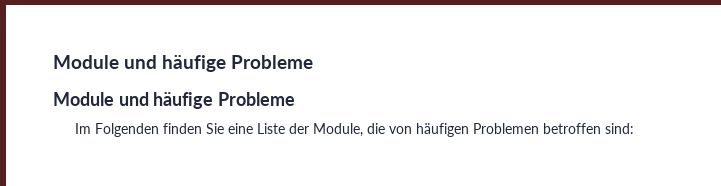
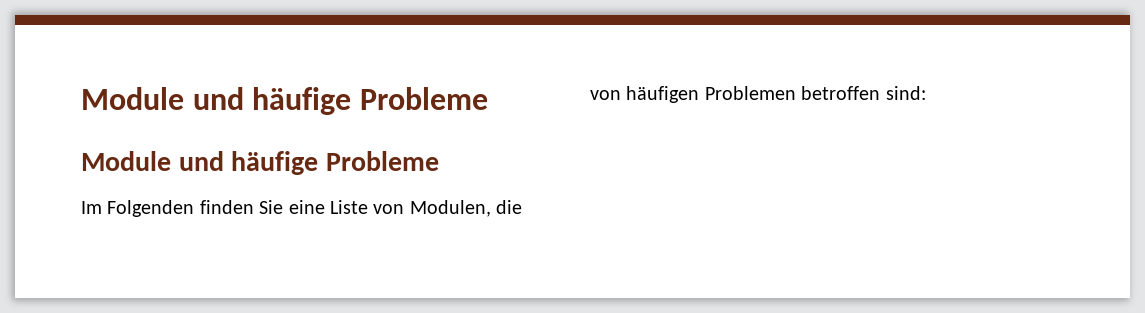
- Im Folgenden finden Sie eine Liste der Module, die von häufigen Problemen betroffen sind:
+ Im Folgenden finden Sie eine Liste von Modulen, die von häufigen Problemen betroffen sind:

